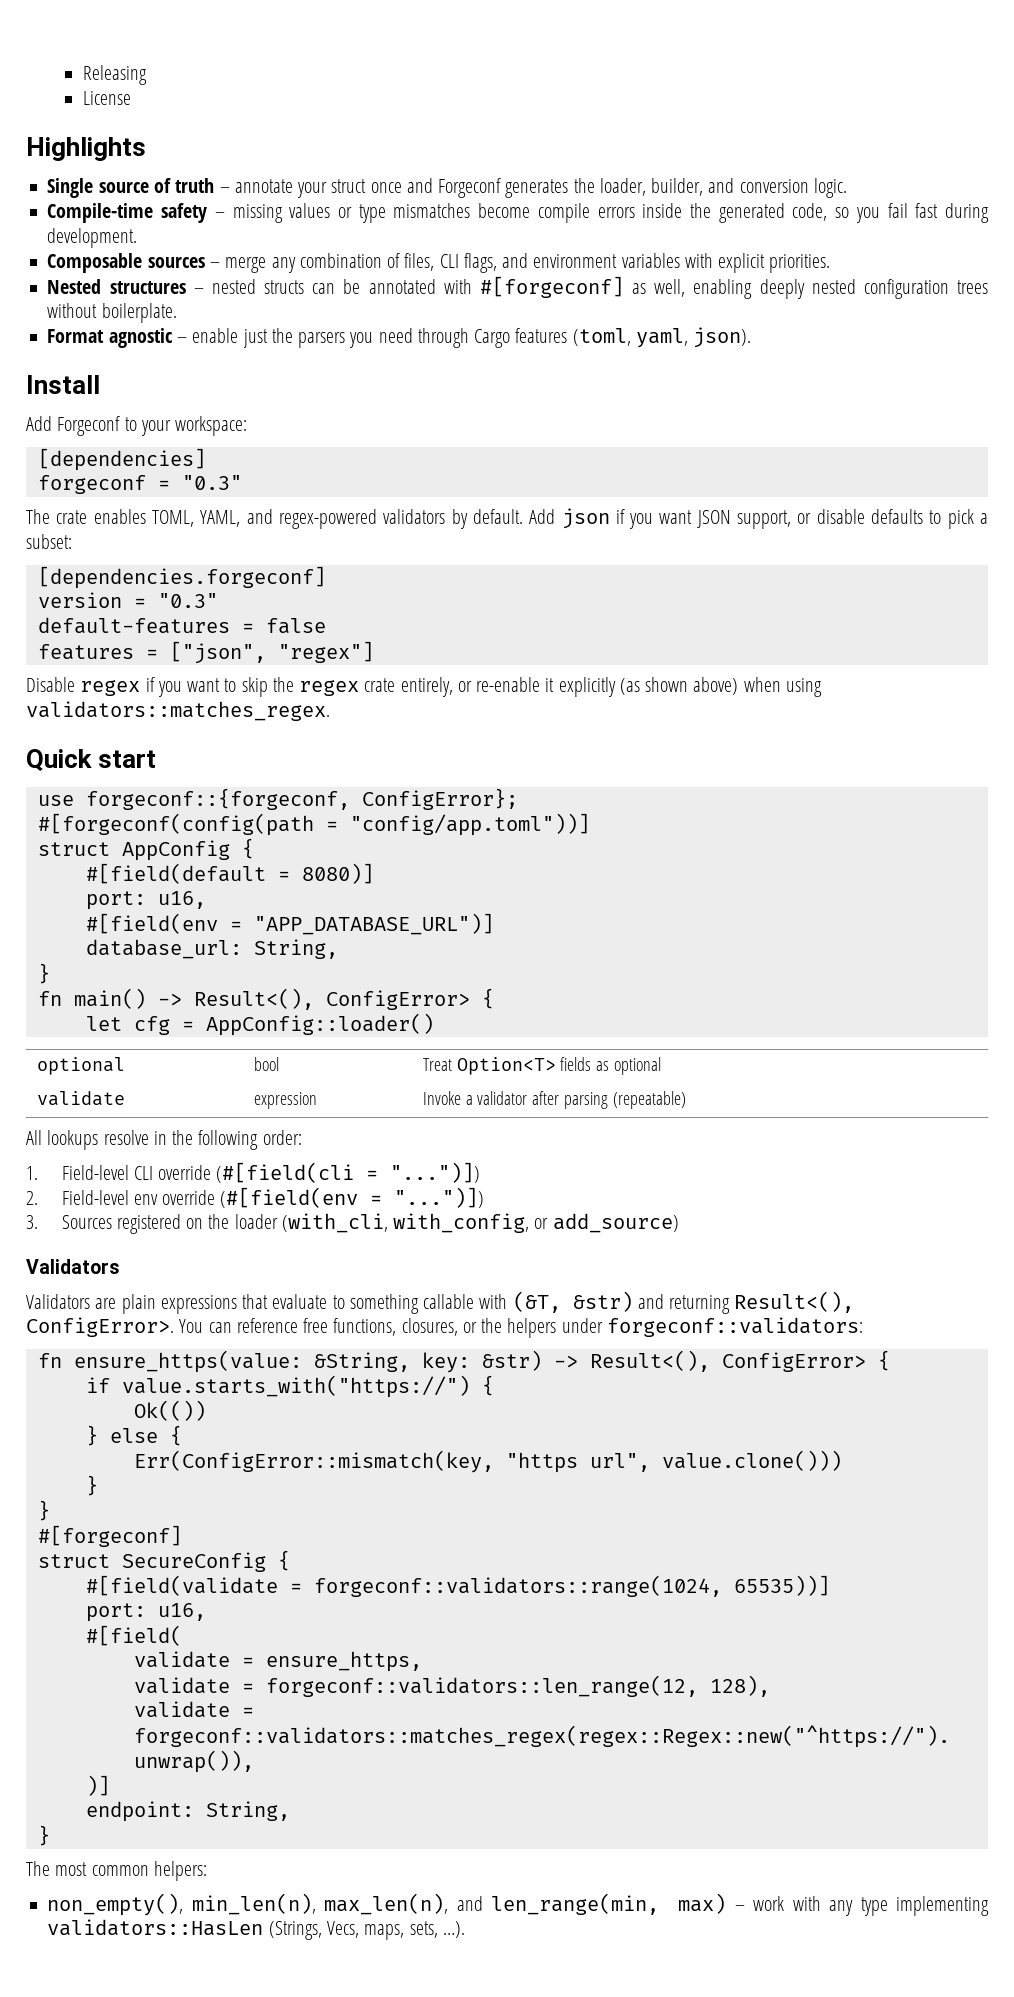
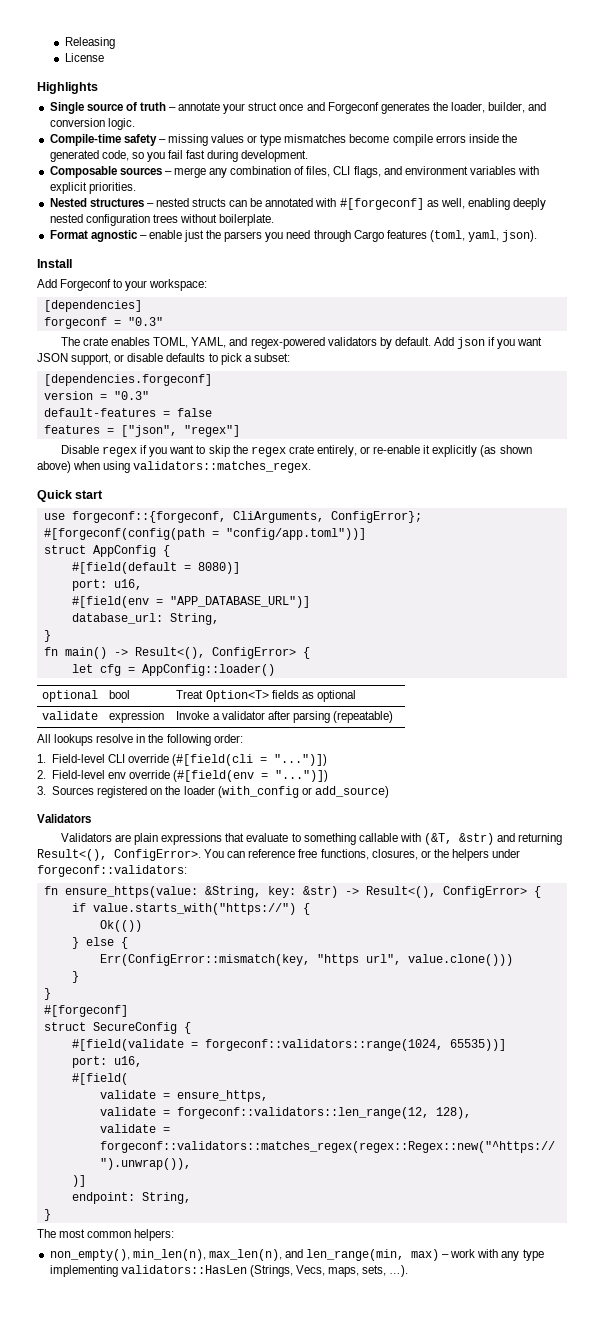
- use forgeconf::{forgeconf, ConfigError};
+ use forgeconf::{forgeconf, CliArguments, ConfigError};
- 3. Sources registered on the loader (with_cli, with_config, or add_source)
+ 3. Sources registered on the loader (with_config or add_source)

